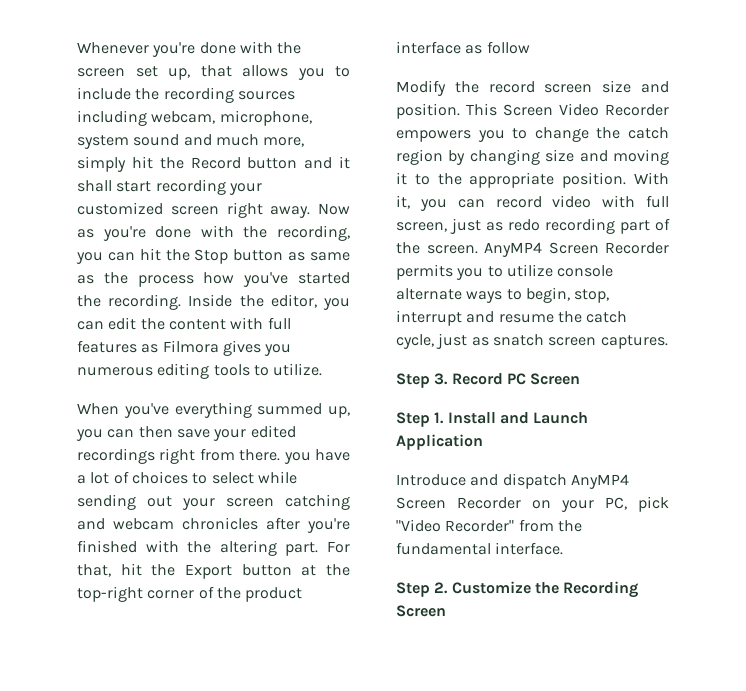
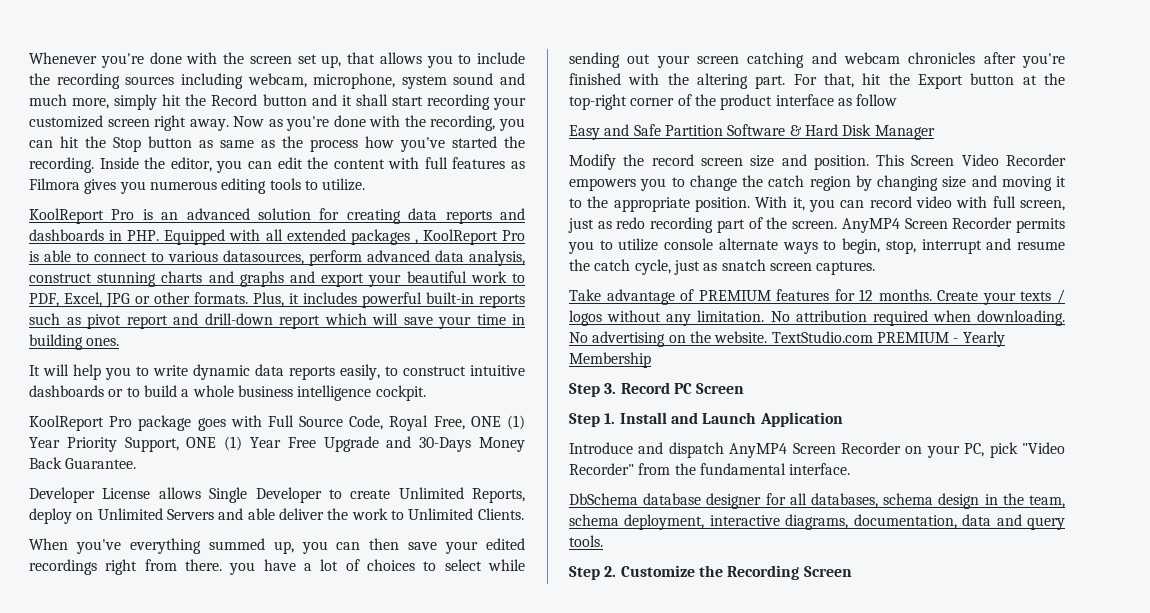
+ KoolReport Pro is an advanced solution for creating data reports and dashboards in PHP. Equipped with all extended packages , KoolReport Pro is able to connect to various datasources, perform advanced data analysis, construct stunning charts and graphs and export your beautiful work to PDF, Excel, JPG or other formats. Plus, it includes powerful built-in reports such as pivot report and drill-down report which will save your time in building ones.
+ It will help you to write dynamic data reports easily, to construct intuitive dashboards or to build a whole business intelligence cockpit.
+ KoolReport Pro package goes with Full Source Code, Royal Free, ONE (1) Year Priority Support, ONE (1) Year Free Upgrade and 30-Days Money Back Guarantee.
+ Developer License allows Single Developer to create Unlimited Reports, deploy on Unlimited Servers and able deliver the work to Unlimited Clients.
+ Easy and Safe Partition Software & Hard Disk Manager
+ Take advantage of PREMIUM features for 12 months. Create your texts / logos without any limitation. No attribution required when downloading. No advertising on the website. TextStudio.com PREMIUM - Yearly Membership
+ DbSchema database designer for all databases, schema design in the team, schema deployment, interactive diagrams, documentation, data and query tools.

